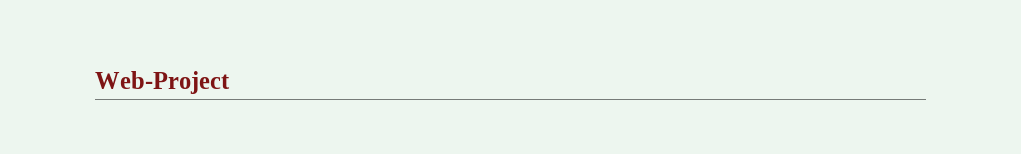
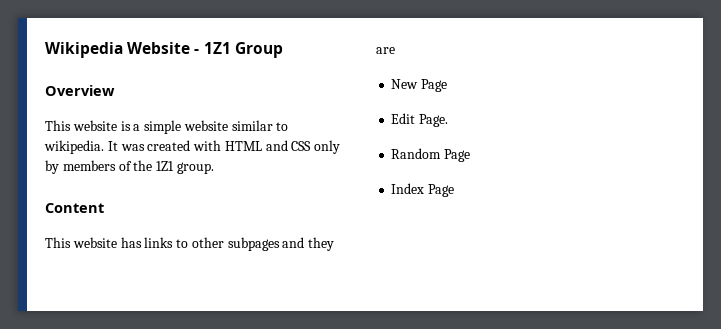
- Web-Project
+ Wikipedia Website - 1Z1 Group
+ Overview
+ This website is a simple website similar to wikipedia. It was created with HTML and CSS only by members of the 1Z1 group.
+ Content
+ This website has links to other subpages and they are
+ New Page
+ Edit Page.
+ Random Page
+ Index Page

